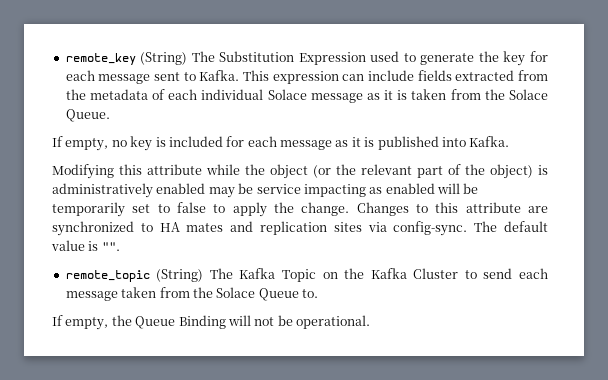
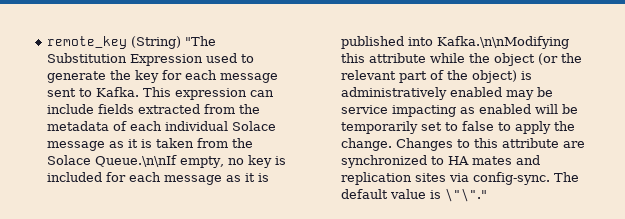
- remote_key (String) The Substitution Expression used to generate the key for each message sent to Kafka.
+ remote_key (String) "The Substitution Expression used to generate the key for each message sent to Kafka.
- This expression can include fields extracted from the metadata of each individual Solace message as it is taken from the Solace Queue.
- If empty, no key is included for each message as it is published into Kafka.
- Modifying this attribute while the object (or the relevant part of the object) is administratively enabled may be service impacting as enabled will be temporarily set to false to apply the change.
+ This expression can include fields extracted from the metadata of each individual Solace message as it is taken from the Solace Queue.\n\nIf empty, no key is included for each message as it is published into Kafka.\n\nModifying this attribute while the object (or the relevant part of the object) is administratively enabled may be service impacting as enabled will be temporarily set to false to apply the change.
- The default value is "".
- remote_topic (String) The Kafka Topic on the Kafka Cluster to send each message taken from the Solace Queue to.
- If empty, the Queue Binding will not be operational.
+ The default value is \"\"."

